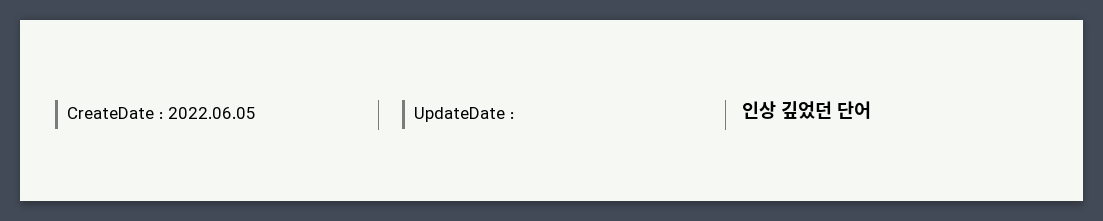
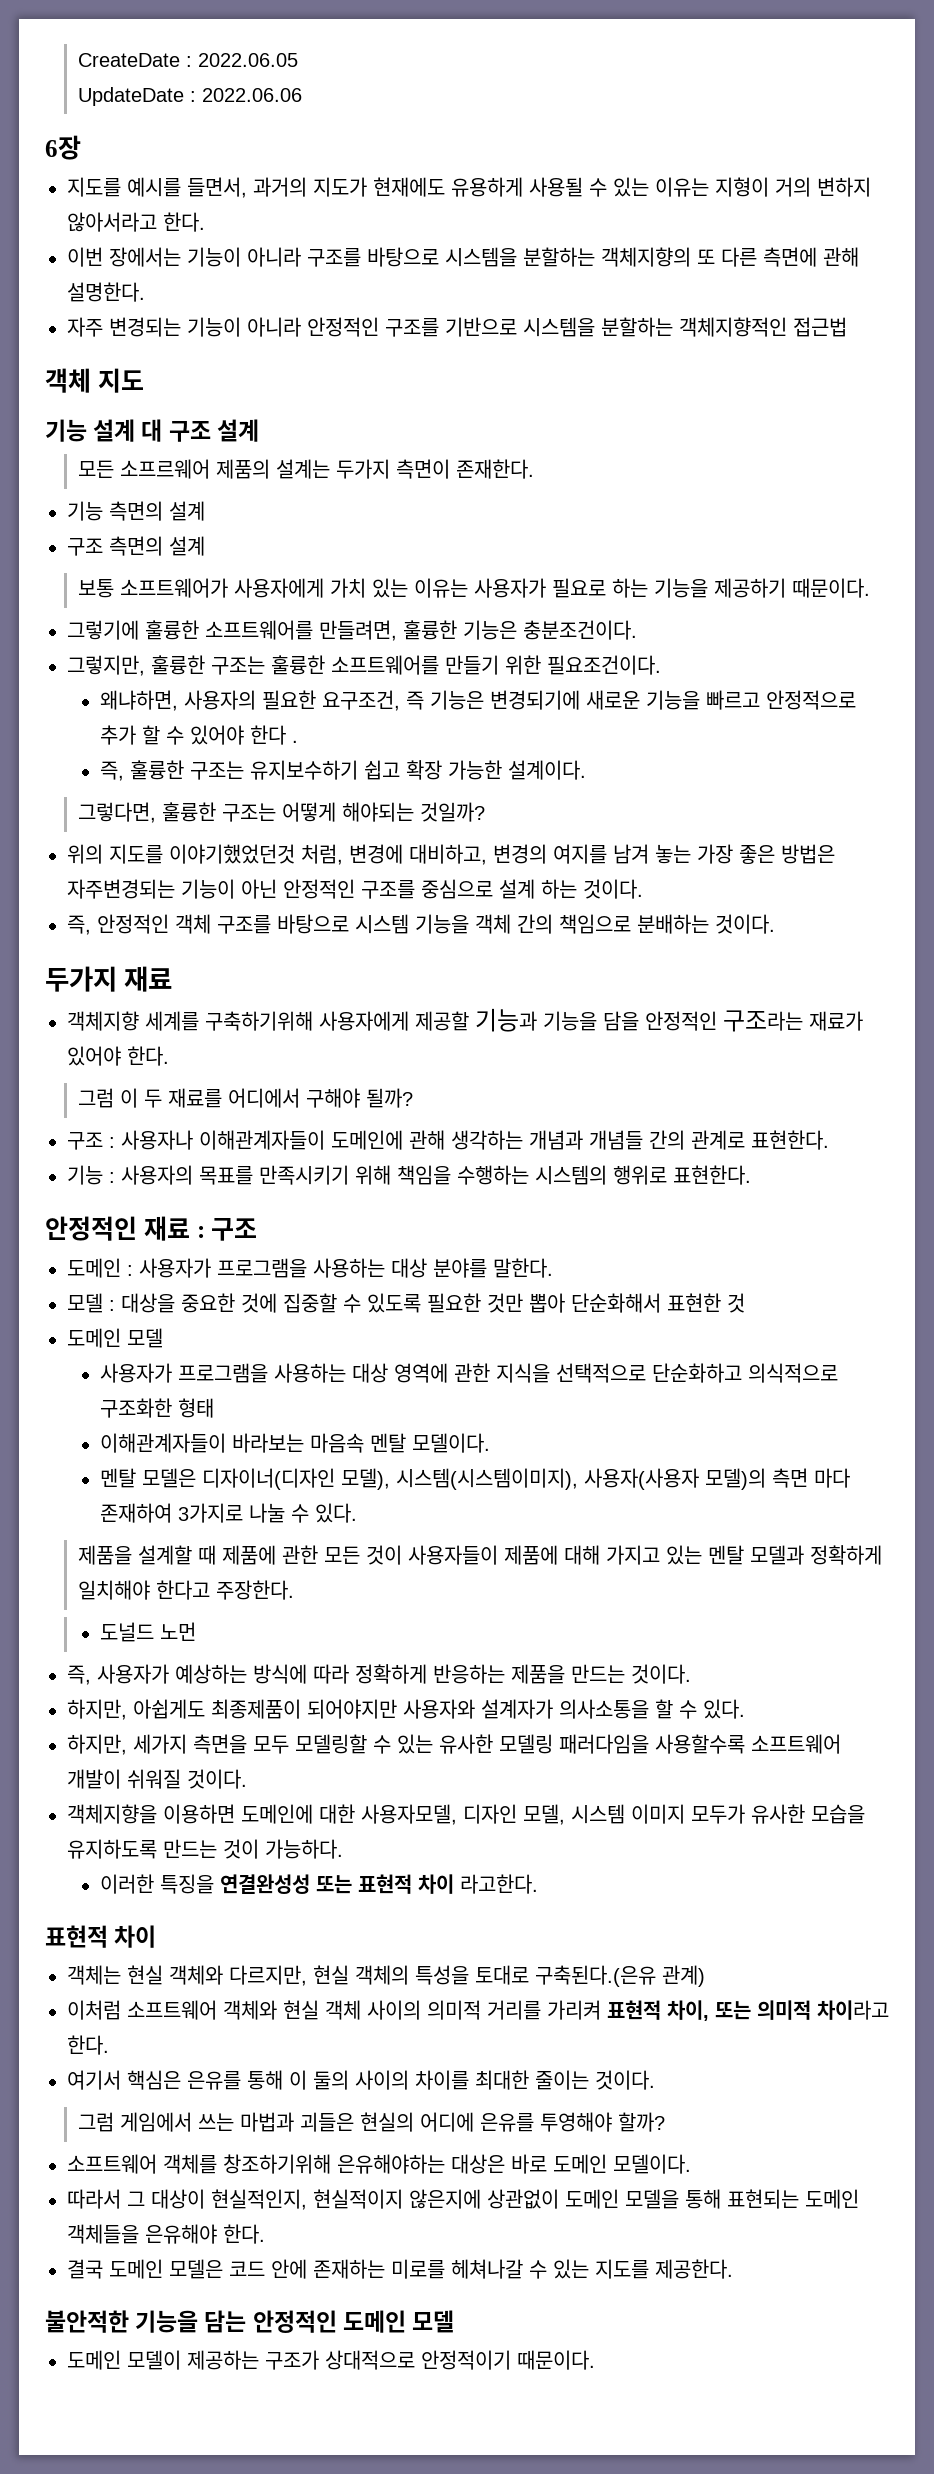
- UpdateDate :
- 인상 깊었던 단어
+ UpdateDate : 2022.06.06
+ 6장
+ 지도를 예시를 들면서, 과거의 지도가 현재에도 유용하게 사용될 수 있는 이유는 지형이 거의 변하지 않아서라고 한다.
+ 이번 장에서는 기능이 아니라 구조를 바탕으로 시스템을 분할하는 객체지향의 또 다른 측면에 관해 설명한다.
+ 자주 변경되는 기능이 아니라 안정적인 구조를 기반으로 시스템을 분할하는 객체지향적인 접근법
+ 객체 지도
+ 기능 설계 대 구조 설계
+ 모든 소프르웨어 제품의 설계는 두가지 측면이 존재한다.
+ 기능 측면의 설계
+ 구조 측면의 설계
+ 보통 소프트웨어가 사용자에게 가치 있는 이유는 사용자가 필요로 하는 기능을 제공하기 때문이다.
+ 그렇기에 훌륭한 소프트웨어를 만들려면, 훌륭한 기능은 충분조건이다.
+ 그렇지만, 훌륭한 구조는 훌륭한 소프트웨어를 만들기 위한 필요조건이다.
+ 왜냐하면, 사용자의 필요한 요구조건, 즉 기능은 변경되기에 새로운 기능을 빠르고 안정적으로 추가 할 수 있어야 한다 .
+ 즉, 훌륭한 구조는 유지보수하기 쉽고 확장 가능한 설계이다.
+ 그렇다면, 훌륭한 구조는 어떻게 해야되는 것일까?
+ 위의 지도를 이야기했었던것 처럼, 변경에 대비하고, 변경의 여지를 남겨 놓는 가장 좋은 방법은 자주변경되는 기능이 아닌 안정적인 구조를 중심으로 설계 하는 것이다.
+ 즉, 안정적인 객체 구조를 바탕으로 시스템 기능을 객체 간의 책임으로 분배하는 것이다.
+ 두가지 재료
+ 객체지향 세계를 구축하기위해 사용자에게 제공할 기능과 기능을 담을 안정적인 구조라는 재료가 있어야 한다.
+ 그럼 이 두 재료를 어디에서 구해야 될까?
+ 구조 : 사용자나 이해관계자들이 도메인에 관해 생각하는 개념과 개념들 간의 관계로 표현한다.
+ 기능 : 사용자의 목표를 만족시키기 위해 책임을 수행하는 시스템의 행위로 표현한다.
+ 안정적인 재료 : 구조
+ 도메인 : 사용자가 프로그램을 사용하는 대상 분야를 말한다.
+ 모델 : 대상을 중요한 것에 집중할 수 있도록 필요한 것만 뽑아 단순화해서 표현한 것
+ 도메인 모델
+ 사용자가 프로그램을 사용하는 대상 영역에 관한 지식을 선택적으로 단순화하고 의식적으로 구조화한 형태
+ 이해관계자들이 바라보는 마음속 멘탈 모델이다.
+ 멘탈 모델은 디자이너(디자인 모델), 시스템(시스템이미지), 사용자(사용자 모델)의 측면 마다 존재하여 3가지로 나눌 수 있다.
+ 제품을 설계할 때 제품에 관한 모든 것이 사용자들이 제품에 대해 가지고 있는 멘탈 모델과 정확하게 일치해야 한다고 주장한다.
+ 도널드 노먼
+ 즉, 사용자가 예상하는 방식에 따라 정확하게 반응하는 제품을 만드는 것이다.
+ 하지만, 아쉽게도 최종제품이 되어야지만 사용자와 설계자가 의사소통을 할 수 있다.
+ 하지만, 세가지 측면을 모두 모델링할 수 있는 유사한 모델링 패러다임을 사용할수록 소프트웨어 개발이 쉬워질 것이다.
+ 객체지향을 이용하면 도메인에 대한 사용자모델, 디자인 모델, 시스템 이미지 모두가 유사한 모습을 유지하도록 만드는 것이 가능하다.
+ 이러한 특징을 연결완성성 또는 표현적 차이 라고한다.
+ 표현적 차이
+ 객체는 현실 객체와 다르지만, 현실 객체의 특성을 토대로 구축된다.(은유 관계)
+ 이처럼 소프트웨어 객체와 현실 객체 사이의 의미적 거리를 가리켜 표현적 차이, 또는 의미적 차이라고 한다.
+ 여기서 핵심은 은유를 통해 이 둘의 사이의 차이를 최대한 줄이는 것이다.
+ 그럼 게임에서 쓰는 마법과 괴들은 현실의 어디에 은유를 투영해야 할까?
+ 소프트웨어 객체를 창조하기위해 은유해야하는 대상은 바로 도메인 모델이다.
+ 따라서 그 대상이 현실적인지, 현실적이지 않은지에 상관없이 도메인 모델을 통해 표현되는 도메인 객체들을 은유해야 한다.
+ 결국 도메인 모델은 코드 안에 존재하는 미로를 헤쳐나갈 수 있는 지도를 제공한다.
+ 불안적한 기능을 담는 안정적인 도메인 모델
+ 도메인 모델이 제공하는 구조가 상대적으로 안정적이기 때문이다.

